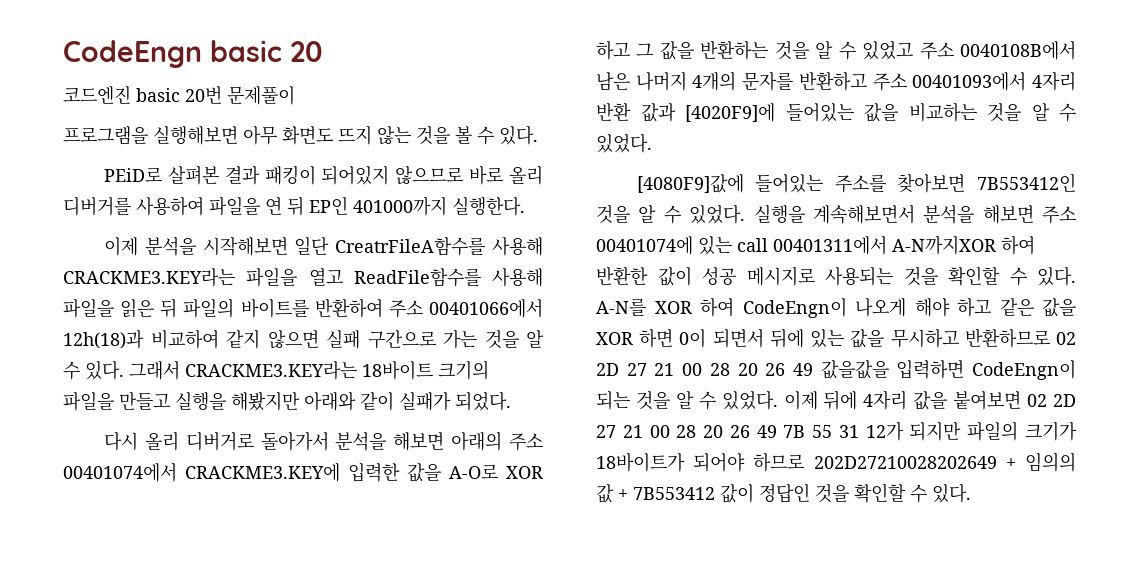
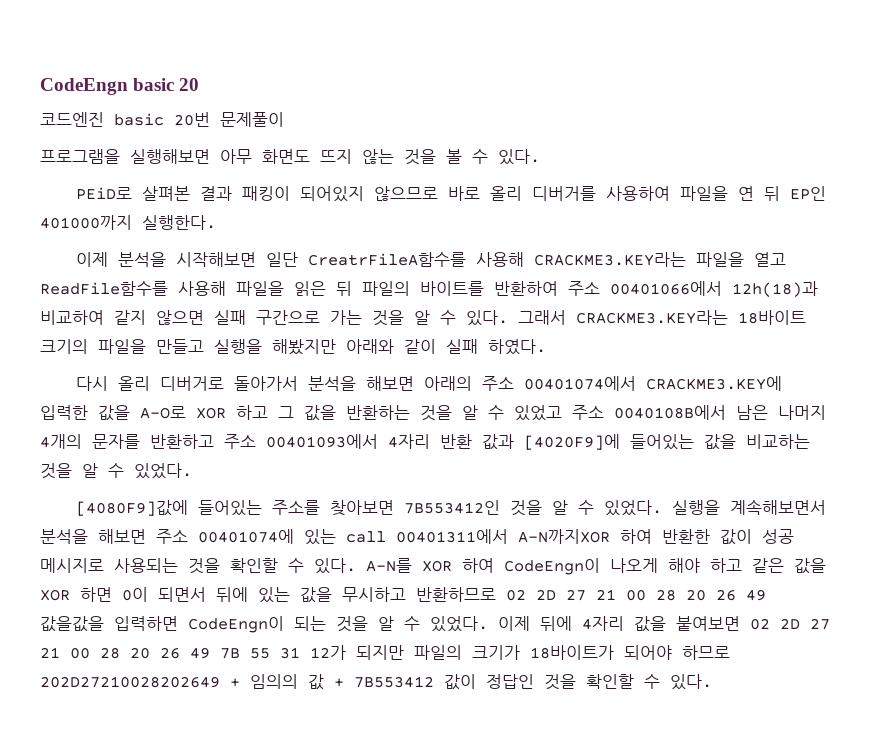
- 그래서 CRACKME3.KEY라는 18바이트 크기의 파일을 만들고 실행을 해봤지만 아래와 같이 실패가 되었다.
+ 그래서 CRACKME3.KEY라는 18바이트 크기의 파일을 만들고 실행을 해봤지만 아래와 같이 실패 하였다.

